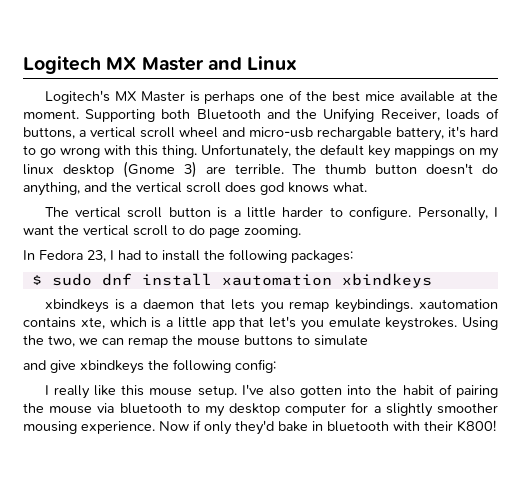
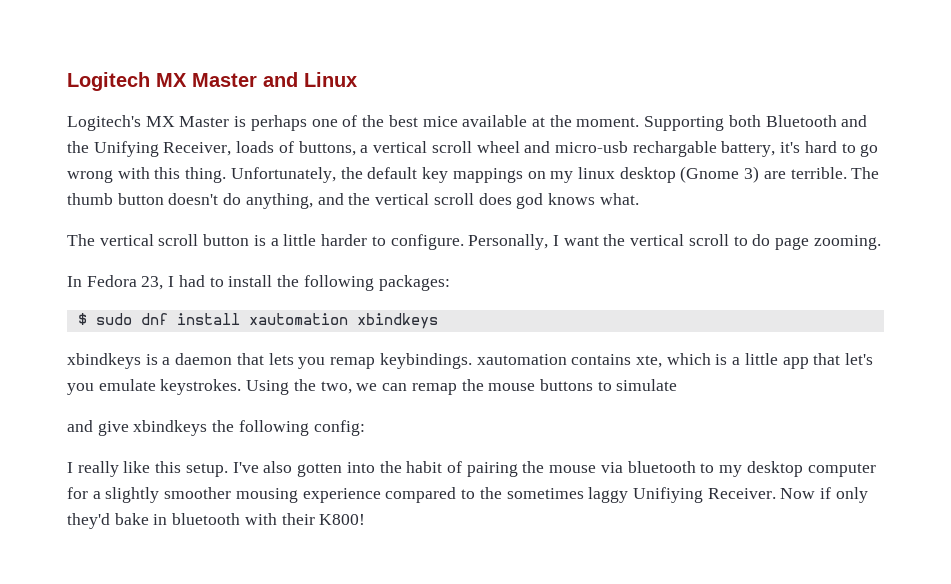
- I really like this mouse setup.
+ I really like this setup.
- I've also gotten into the habit of pairing the mouse via bluetooth to my desktop computer for a slightly smoother mousing experience.
+ I've also gotten into the habit of pairing the mouse via bluetooth to my desktop computer for a slightly smoother mousing experience compared to the sometimes laggy Unifiying Receiver.

